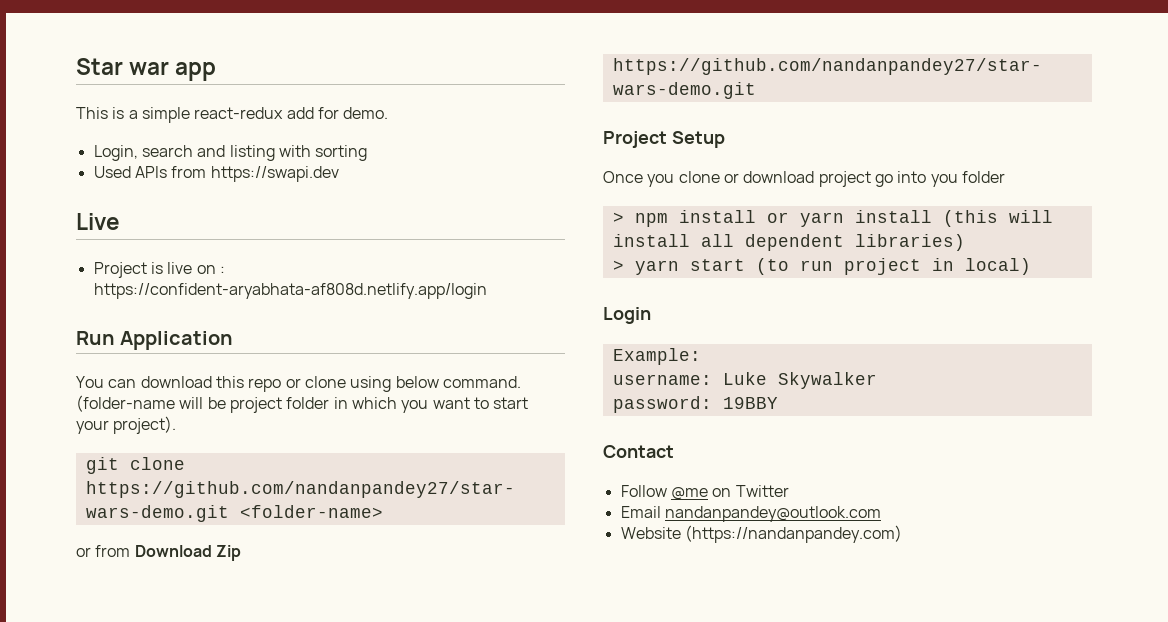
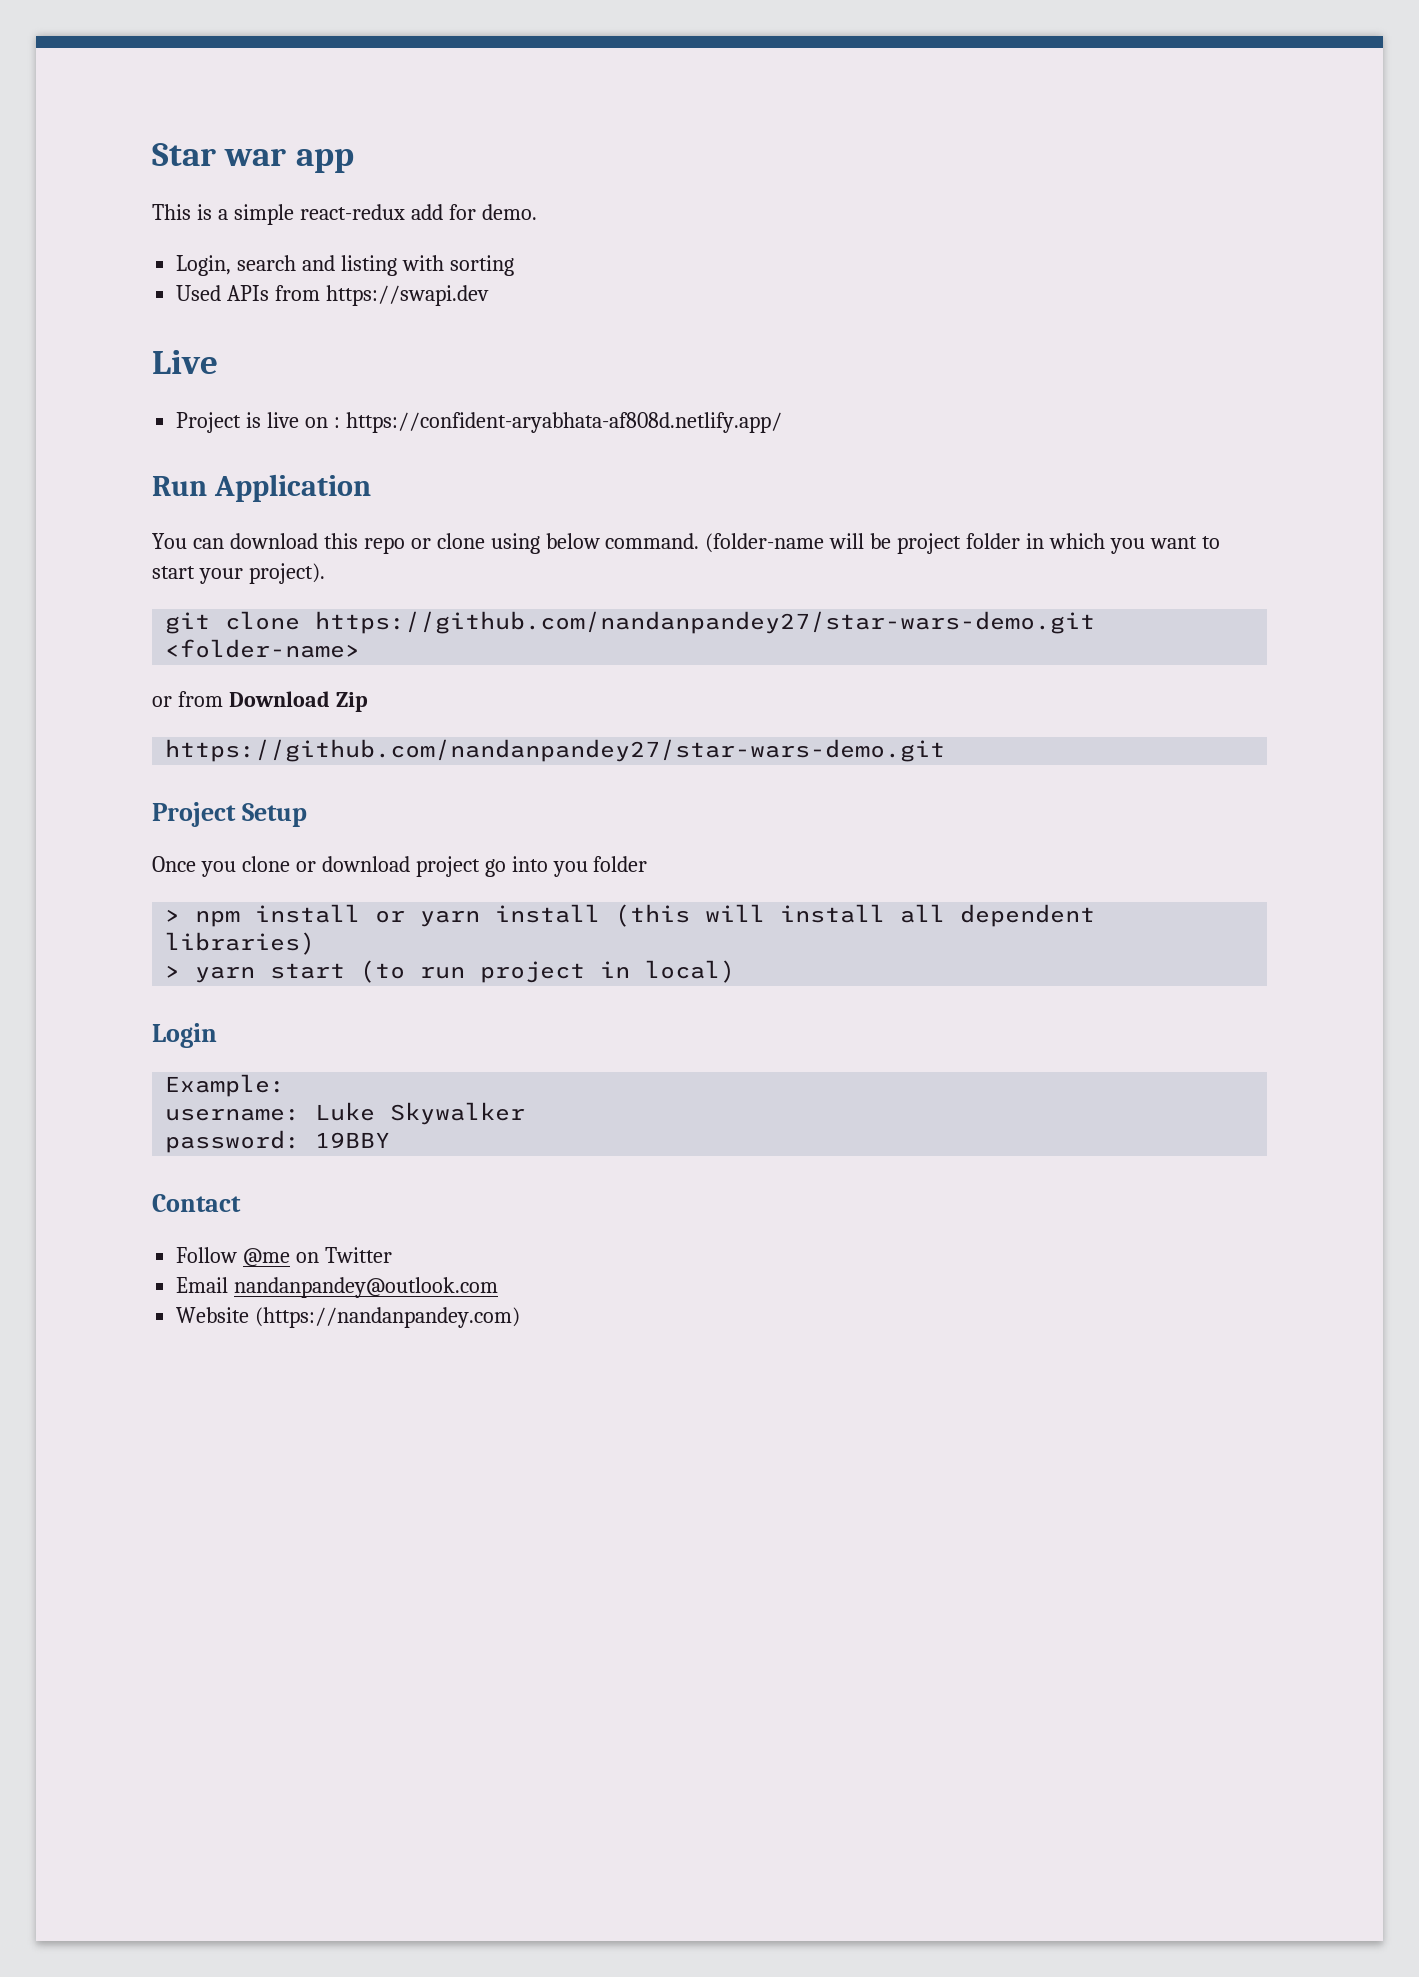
- Project is live on : https://confident-aryabhata-af808d.netlify.app/login
+ Project is live on : https://confident-aryabhata-af808d.netlify.app/

